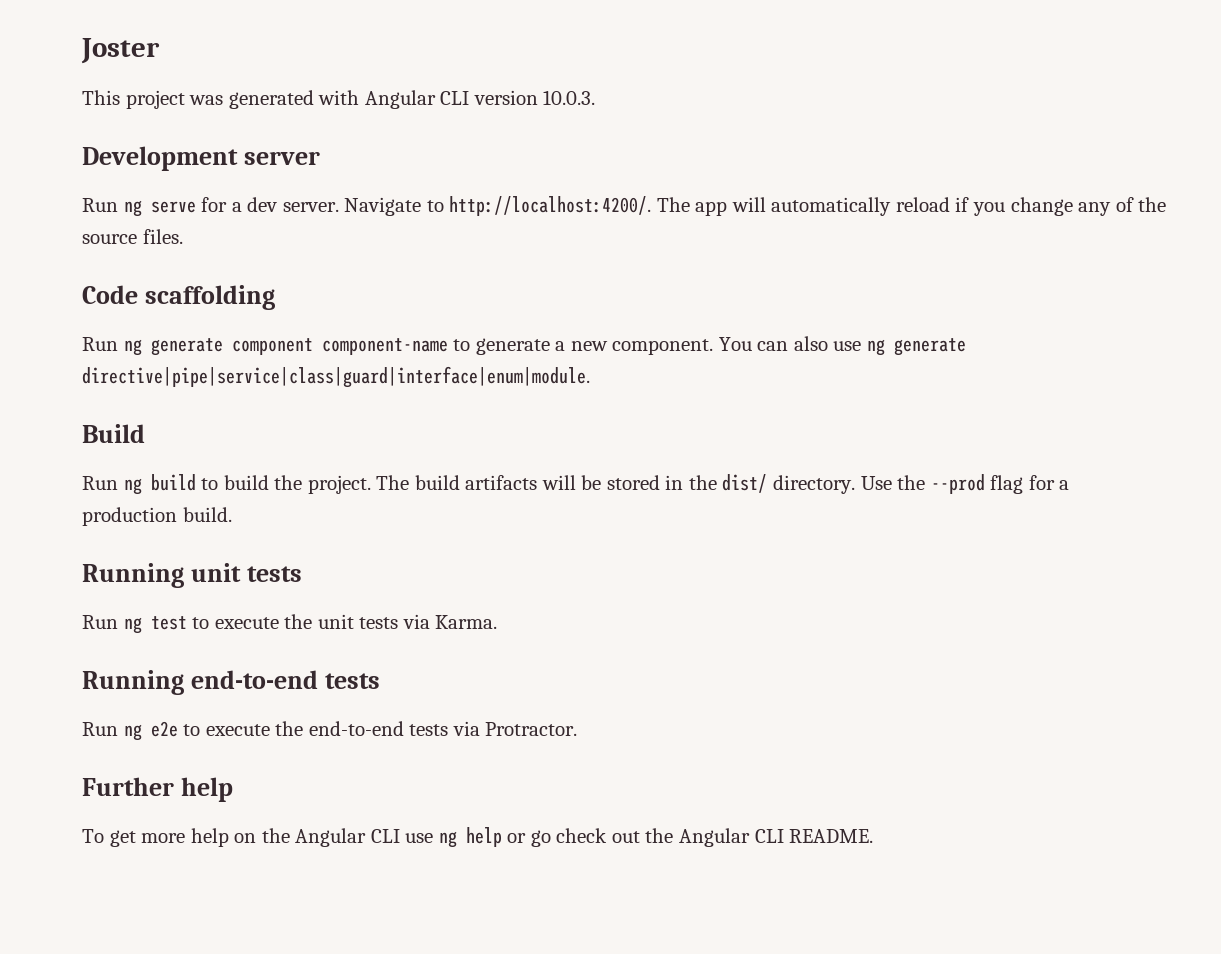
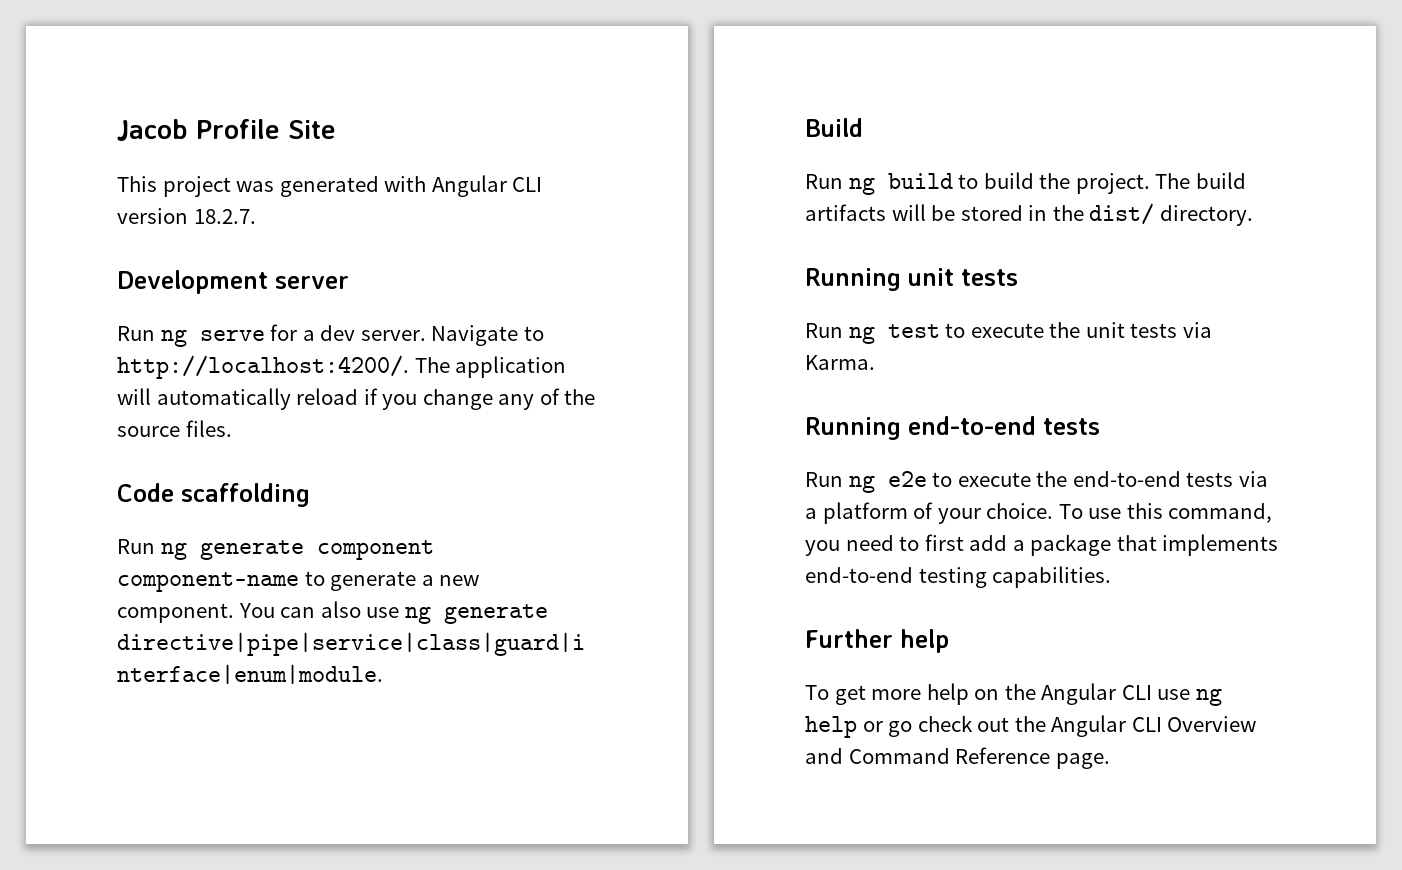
- Joster
+ Jacob Profile Site
- This project was generated with Angular CLI version 10.0.3.
+ This project was generated with Angular CLI version 18.2.7.
- The app will automatically reload if you change any of the source files.
+ The application will automatically reload if you change any of the source files.
- Use the --prod flag for a production build.
- Run ng e2e to execute the end-to-end tests via Protractor.
+ Run ng e2e to execute the end-to-end tests via a platform of your choice. To use this command, you need to first add a package that implements end-to-end testing capabilities.
- To get more help on the Angular CLI use ng help or go check out the Angular CLI README.
+ To get more help on the Angular CLI use ng help or go check out the Angular CLI Overview and Command Reference page.

